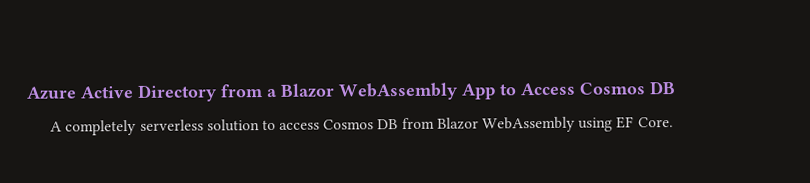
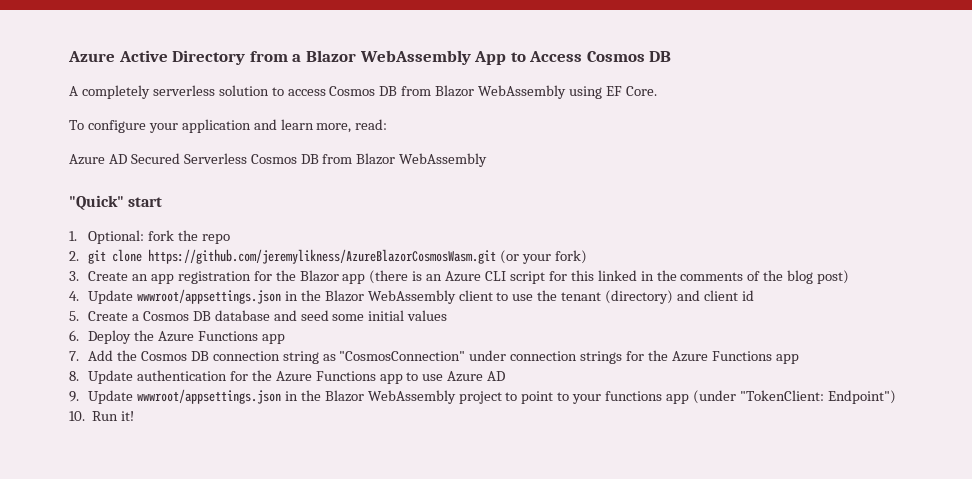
+ To configure your application and learn more, read:
+ Azure AD Secured Serverless Cosmos DB from Blazor WebAssembly
+ "Quick" start
+ 1. Optional: fork the repo
+ 2. git clone https://github.com/jeremylikness/AzureBlazorCosmosWasm.git (or your fork)
+ 3. Create an app registration for the Blazor app (there is an Azure CLI script for this linked in the comments of the blog post)
+ 4. Update wwwroot/appsettings.json in the Blazor WebAssembly client to use the tenant (directory) and client id
+ 5. Create a Cosmos DB database and seed some initial values
+ 6. Deploy the Azure Functions app
+ 7. Add the Cosmos DB connection string as "CosmosConnection" under connection strings for the Azure Functions app
+ 8. Update authentication for the Azure Functions app to use Azure AD
+ 9. Update wwwroot/appsettings.json in the Blazor WebAssembly project to point to your functions app (under "TokenClient: Endpoint")
+ 10. Run it!

